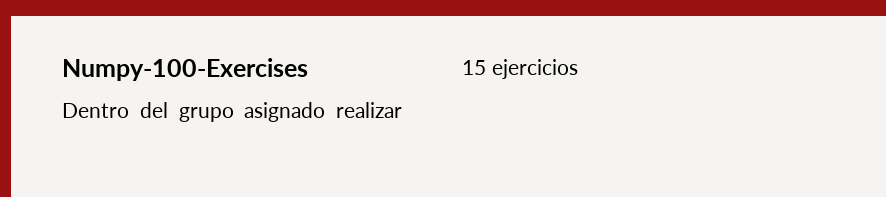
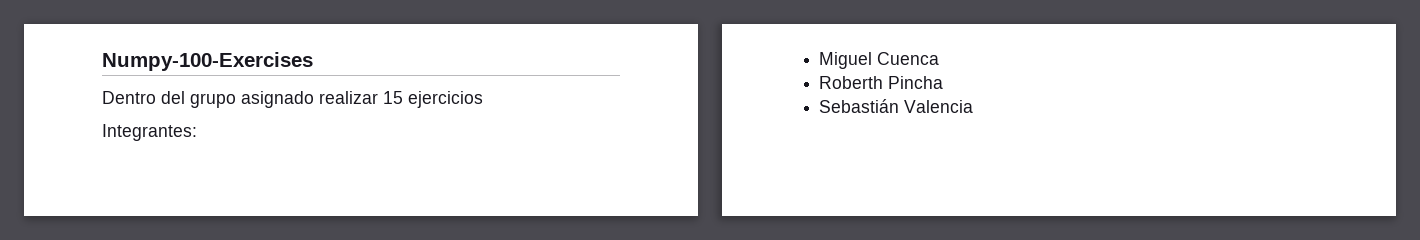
+ Integrantes:
+ Miguel Cuenca
+ Roberth Pincha
+ Sebastián Valencia

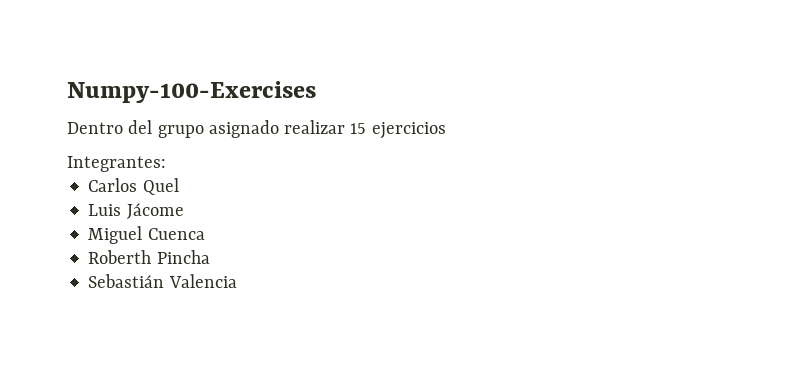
+ Carlos Quel
+ Luis Jácome

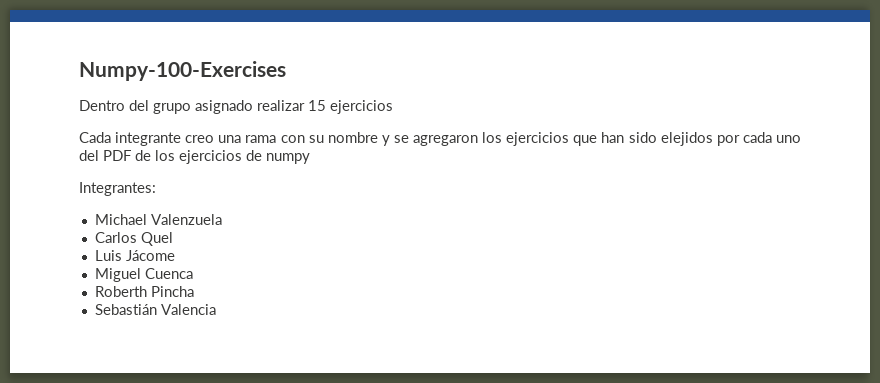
+ Cada integrante creo una rama con su nombre y se agregaron los ejercicios que han sido elejidos por cada uno del PDF de los ejercicios de numpy
+ Michael Valenzuela

